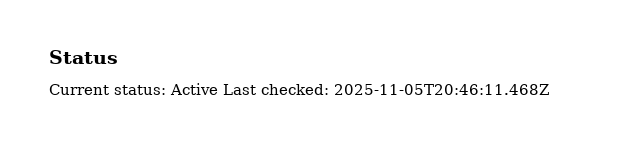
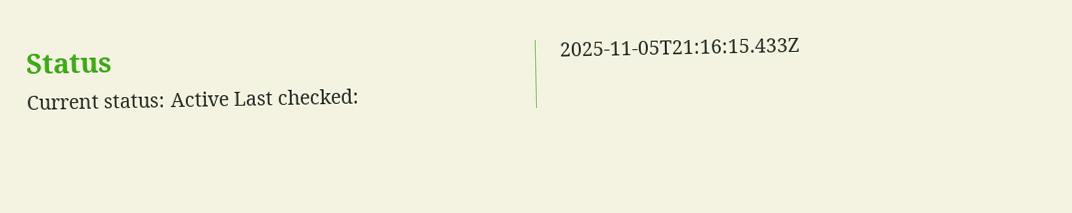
- Current status: Active Last checked: 2025-11-05T20:46:11.468Z
+ Current status: Active Last checked: 2025-11-05T21:16:15.433Z

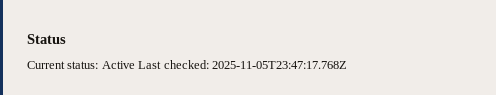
- Current status: Active Last checked: 2025-11-05T21:16:15.433Z
+ Current status: Active Last checked: 2025-11-05T23:47:17.768Z

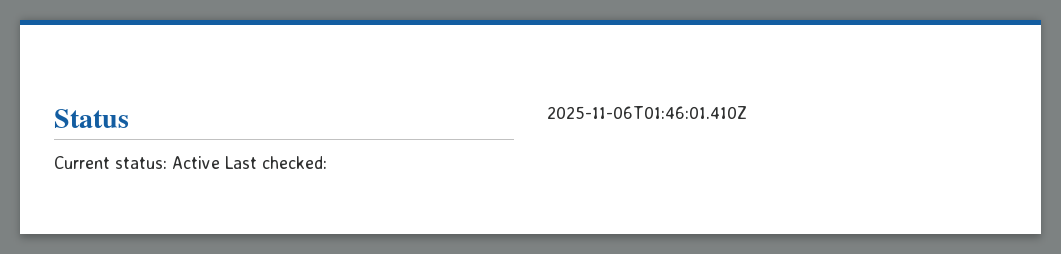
- Current status: Active Last checked: 2025-11-05T23:47:17.768Z
+ Current status: Active Last checked: 2025-11-06T01:46:01.410Z

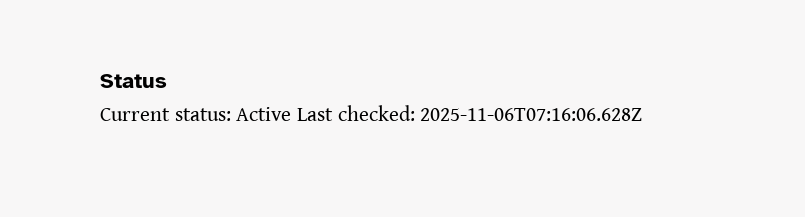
- Current status: Active Last checked: 2025-11-06T01:46:01.410Z
+ Current status: Active Last checked: 2025-11-06T07:16:06.628Z

